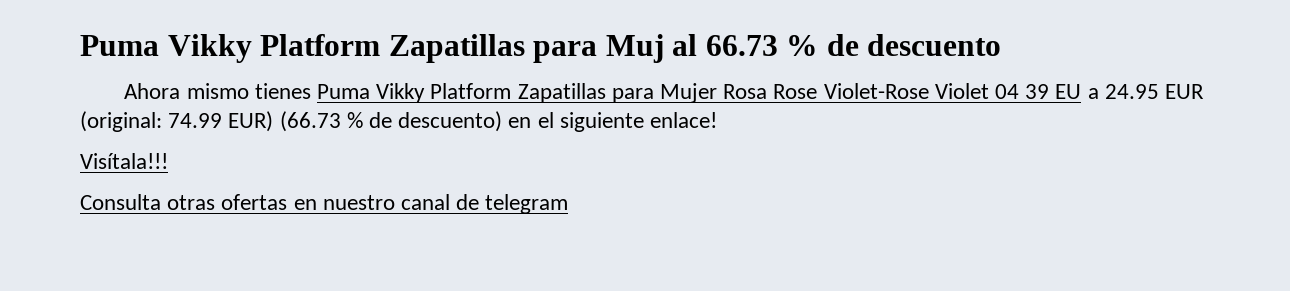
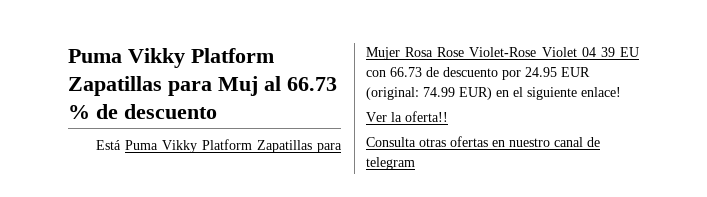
- Ahora mismo tienes Puma Vikky Platform Zapatillas para Mujer Rosa Rose Violet-Rose Violet 04 39 EU a 24.95 EUR (original: 74.99 EUR) (66.73 % de descuento) en el siguiente enlace!
+ Está Puma Vikky Platform Zapatillas para Mujer Rosa Rose Violet-Rose Violet 04 39 EU con 66.73 de descuento por 24.95 EUR (original: 74.99 EUR) en el siguiente enlace!
- Visítala!!!
+ Ver la oferta!!

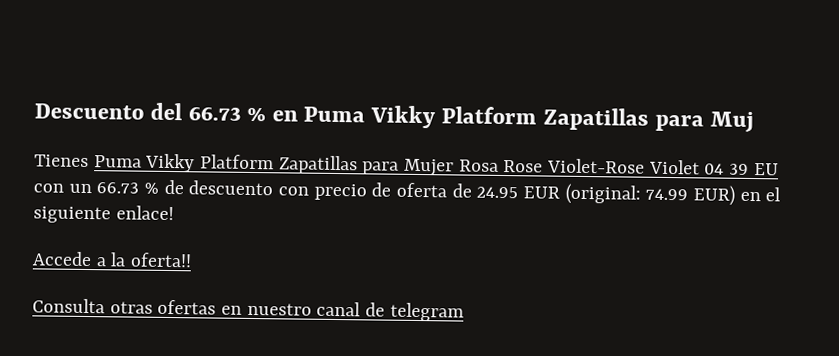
- Puma Vikky Platform Zapatillas para Muj al 66.73 % de descuento
- Está Puma Vikky Platform Zapatillas para Mujer Rosa Rose Violet-Rose Violet 04 39 EU con 66.73 de descuento por 24.95 EUR (original: 74.99 EUR) en el siguiente enlace!
+ Descuento del 66.73 % en Puma Vikky Platform Zapatillas para Muj
+ Tienes Puma Vikky Platform Zapatillas para Mujer Rosa Rose Violet-Rose Violet 04 39 EU con un 66.73 % de descuento con precio de oferta de 24.95 EUR (original: 74.99 EUR) en el siguiente enlace!
- Ver la oferta!!
+ Accede a la oferta!!

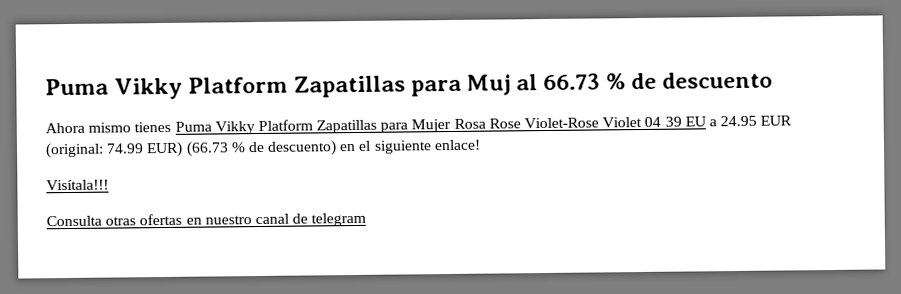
- Descuento del 66.73 % en Puma Vikky Platform Zapatillas para Muj
- Tienes Puma Vikky Platform Zapatillas para Mujer Rosa Rose Violet-Rose Violet 04 39 EU con un 66.73 % de descuento con precio de oferta de 24.95 EUR (original: 74.99 EUR) en el siguiente enlace!
+ Puma Vikky Platform Zapatillas para Muj al 66.73 % de descuento
+ Ahora mismo tienes Puma Vikky Platform Zapatillas para Mujer Rosa Rose Violet-Rose Violet 04 39 EU a 24.95 EUR (original: 74.99 EUR) (66.73 % de descuento) en el siguiente enlace!
- Accede a la oferta!!
+ Visítala!!!

